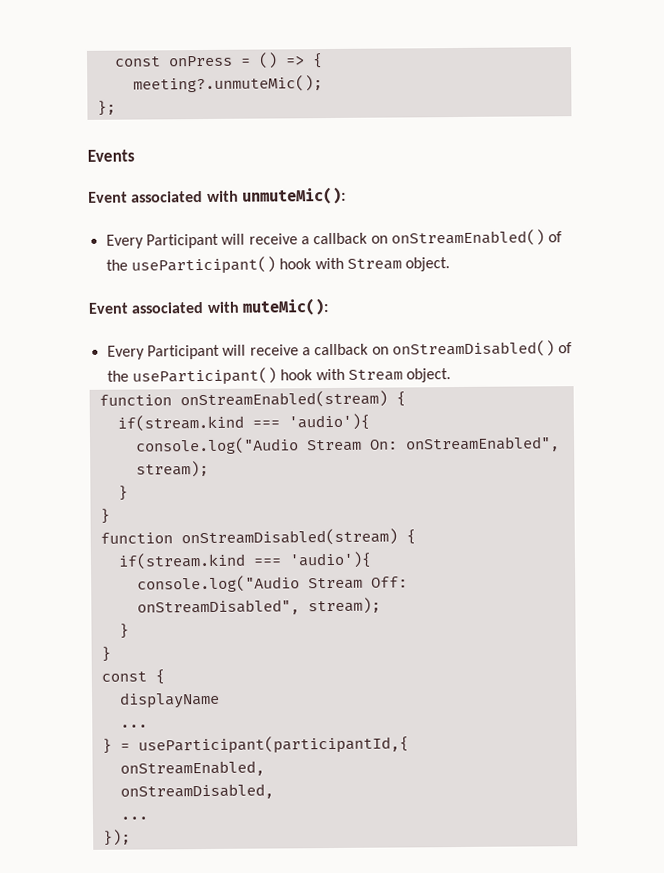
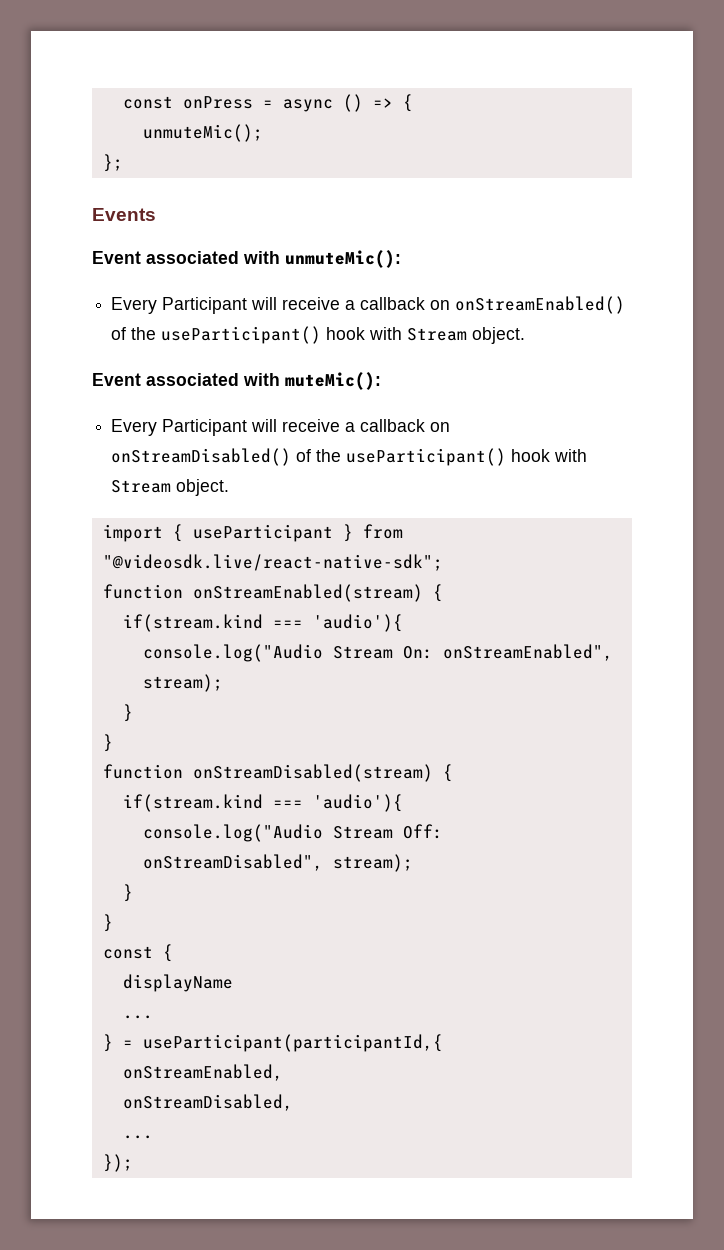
- const onPress = () => {
+ const onPress = async () => {
- meeting?.unmuteMic();
+ unmuteMic();
+ import { useParticipant } from "@videosdk.live/react-native-sdk";

